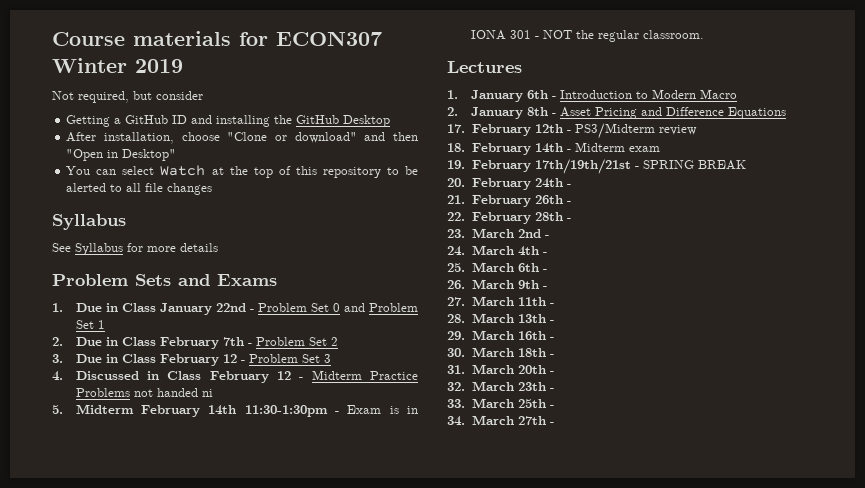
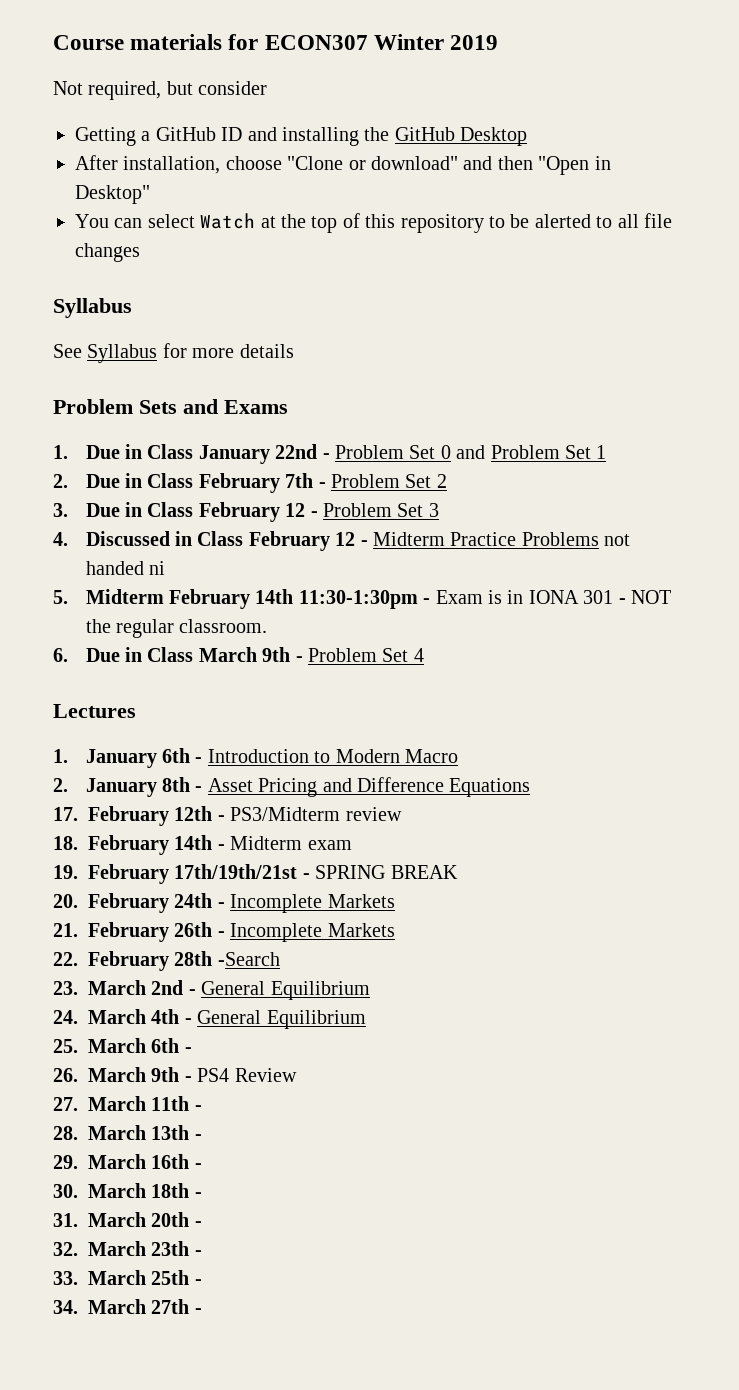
+ 6. Due in Class March 9th - Problem Set 4
- 20. February 24th -
+ 20. February 24th - Incomplete Markets
- 21. February 26th -
+ 21. February 26th - Incomplete Markets
- 22. February 28th -
+ 22. February 28th -Search
- 23. March 2nd -
+ 23. March 2nd - General Equilibrium
- 24. March 4th -
+ 24. March 4th - General Equilibrium
- 26. March 9th -
+ 26. March 9th - PS4 Review

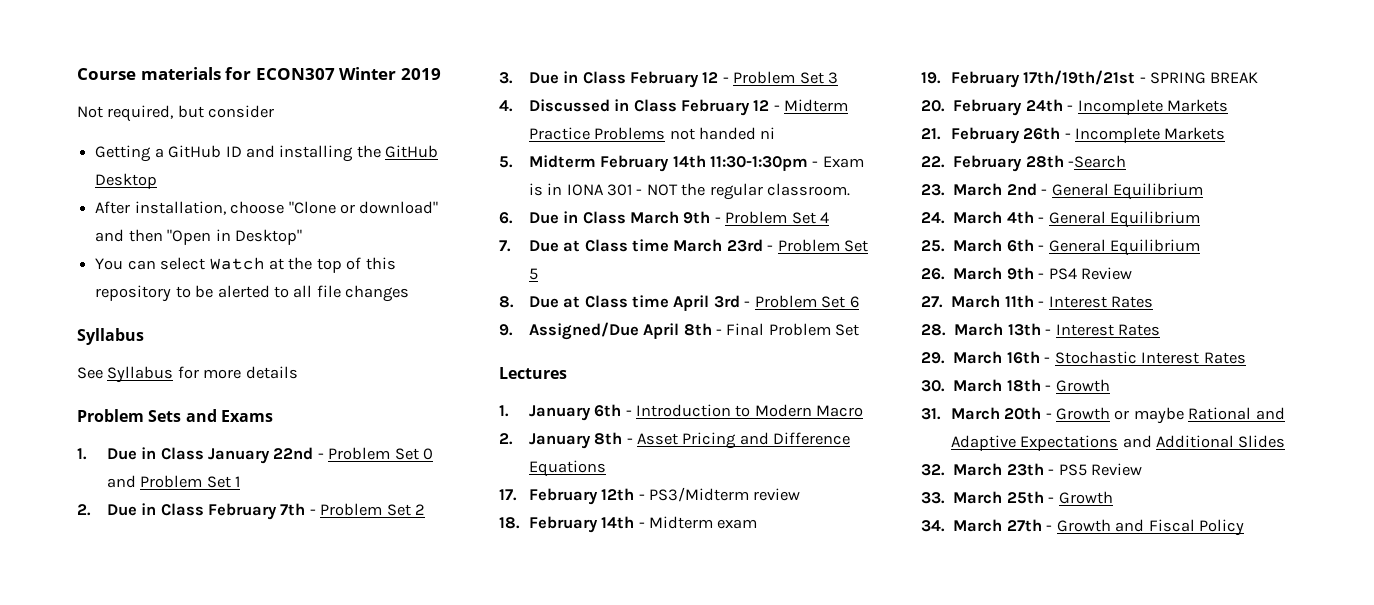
+ 7. Due at Class time March 23rd - Problem Set 5
+ 8. Due at Class time April 3rd - Problem Set 6
+ 9. Assigned/Due April 8th - Final Problem Set
- 25. March 6th -
+ 25. March 6th - General Equilibrium
- 27. March 11th -
+ 27. March 11th - Interest Rates
- 28. March 13th -
+ 28. March 13th - Interest Rates
- 29. March 16th -
+ 29. March 16th - Stochastic Interest Rates
- 30. March 18th -
+ 30. March 18th - Growth
- 31. March 20th -
+ 31. March 20th - Growth or maybe Rational and Adaptive Expectations and Additional Slides
- 32. March 23th -
+ 32. March 23th - PS5 Review
- 33. March 25th -
+ 33. March 25th - Growth
- 34. March 27th -
+ 34. March 27th - Growth and Fiscal Policy

